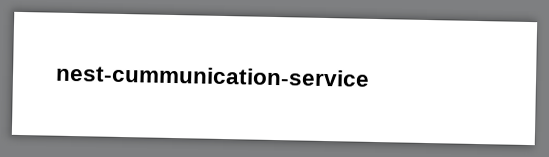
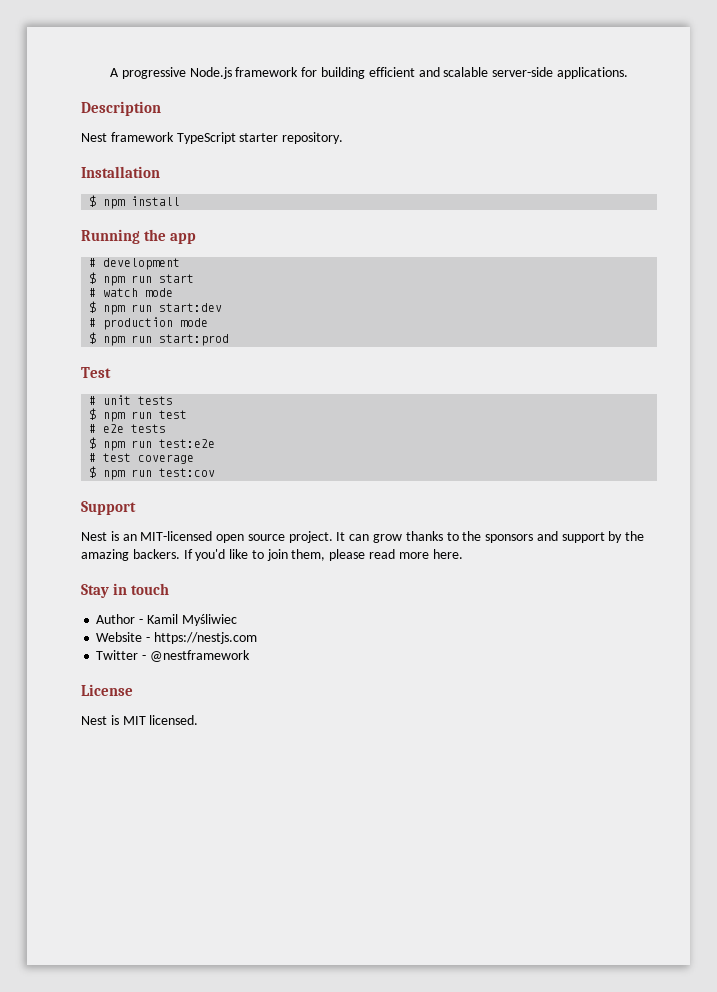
- nest-cummunication-service
+ A progressive Node.js framework for building efficient and scalable server-side applications.
+ Description
+ Nest framework TypeScript starter repository.
+ Installation
+ $ npm install
+ Running the app
+ # development
+ $ npm run start
+ # watch mode
+ $ npm run start:dev
+ # production mode
+ $ npm run start:prod
+ Test
+ # unit tests
+ $ npm run test
+ # e2e tests
+ $ npm run test:e2e
+ # test coverage
+ $ npm run test:cov
+ Support
+ Nest is an MIT-licensed open source project. It can grow thanks to the sponsors and support by the amazing backers. If you'd like to join them, please read more here.
+ Stay in touch
+ Author - Kamil Myśliwiec
+ Website - https://nestjs.com
+ Twitter - @nestframework
+ License
+ Nest is MIT licensed.

